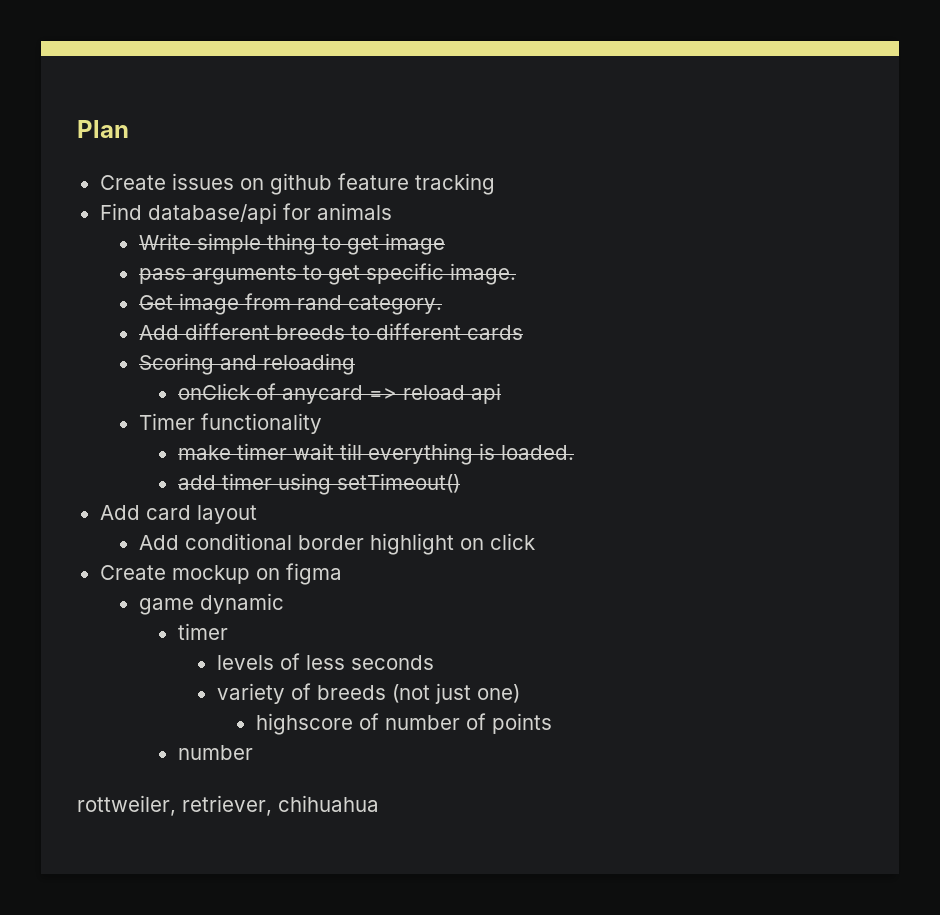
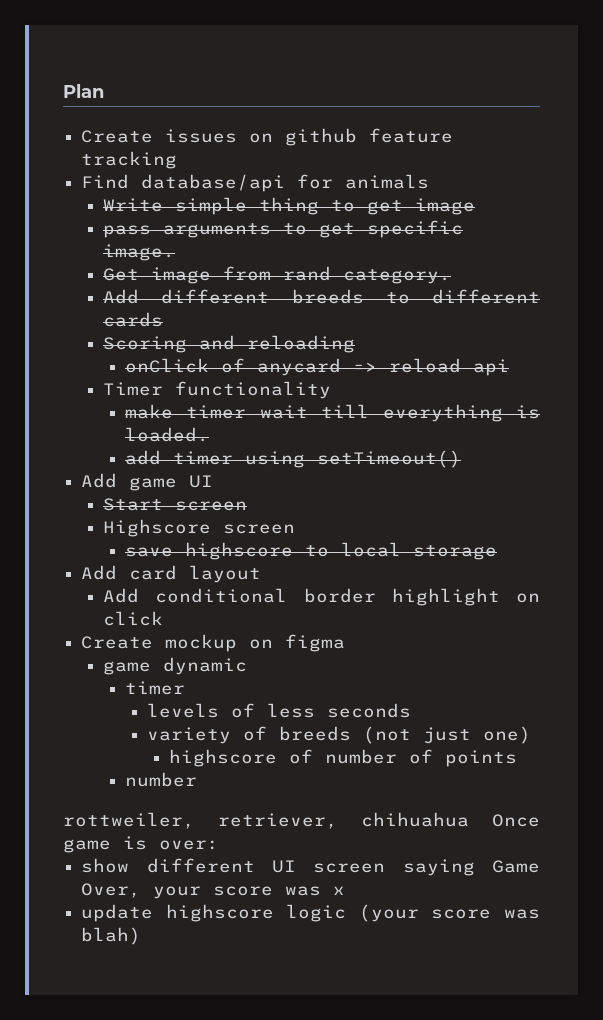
+ Add game UI
+ Start screen
+ Highscore screen
+ save highscore to local storage
- rottweiler, retriever, chihuahua
+ rottweiler, retriever, chihuahua Once game is over:
+ show different UI screen saying Game Over, your score was x
+ update highscore logic (your score was blah)

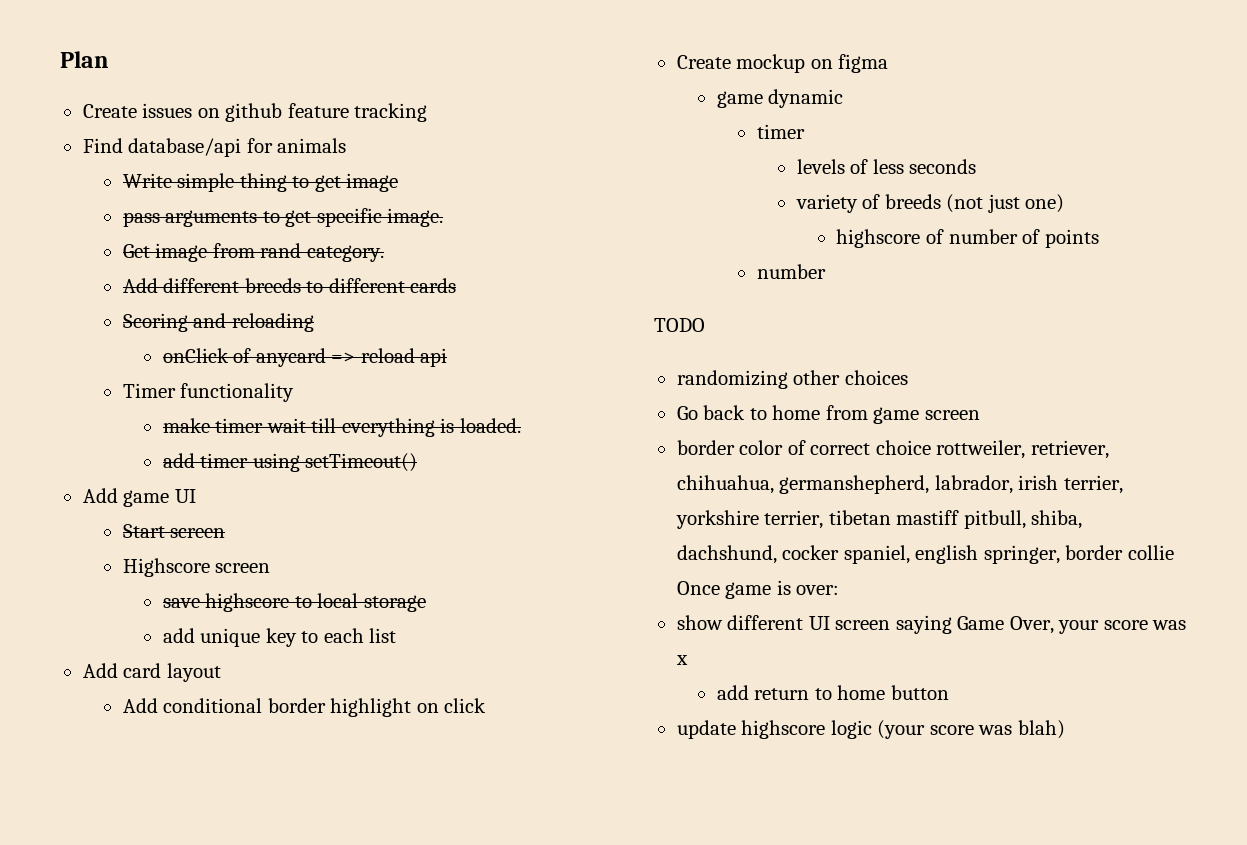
+ add unique key to each list
- rottweiler, retriever, chihuahua Once game is over:
+ TODO
+ randomizing other choices
+ Go back to home from game screen
+ border color of correct choice rottweiler, retriever, chihuahua, germanshepherd, labrador, irish terrier, yorkshire terrier, tibetan mastiff pitbull, shiba, dachshund, cocker spaniel, english springer, border collie Once game is over:
+ add return to home button

